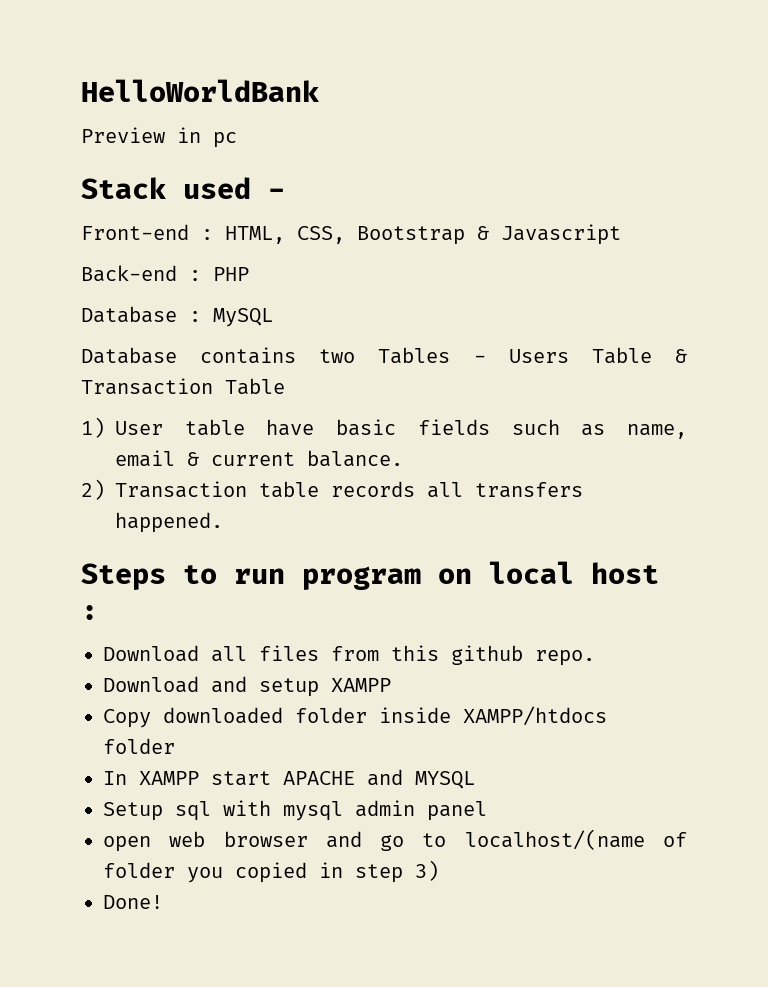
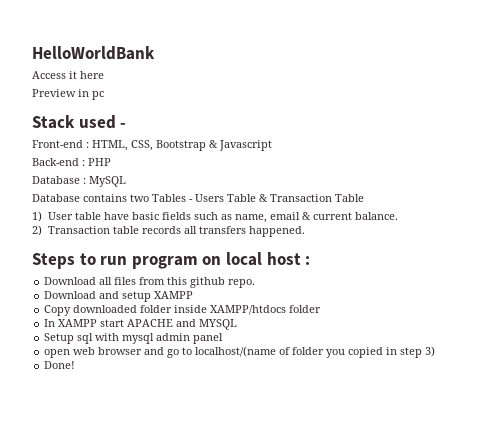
+ Access it here

